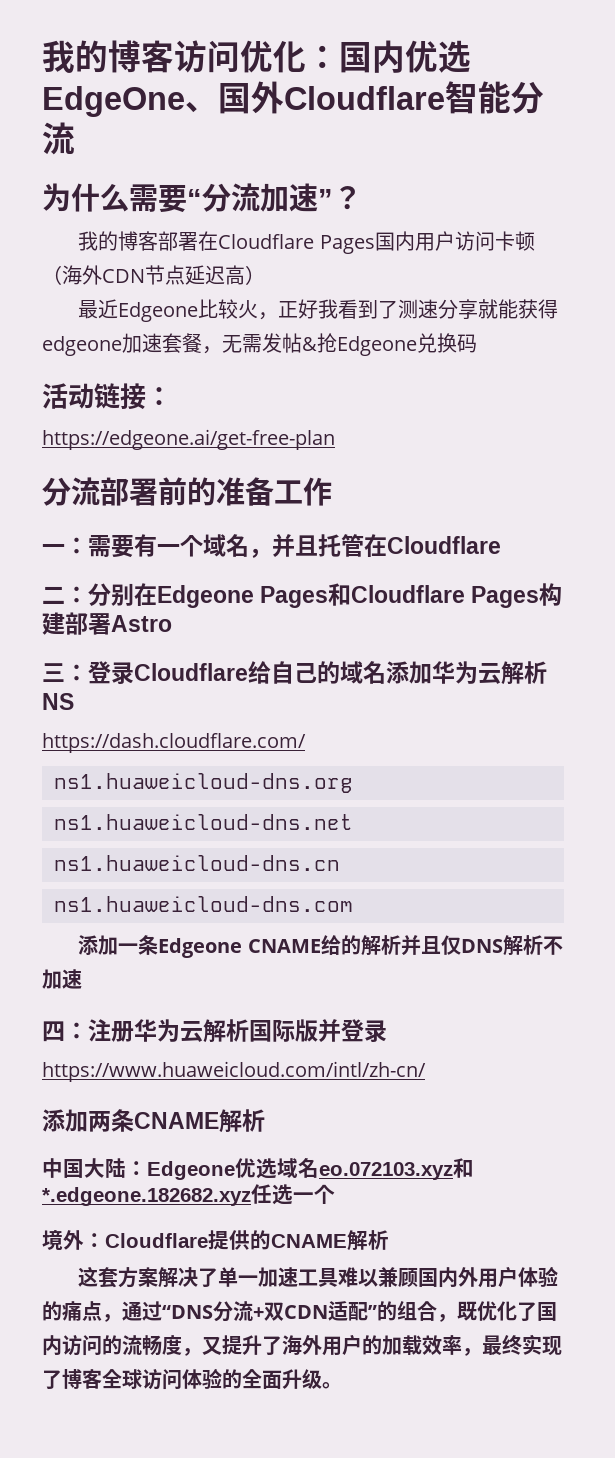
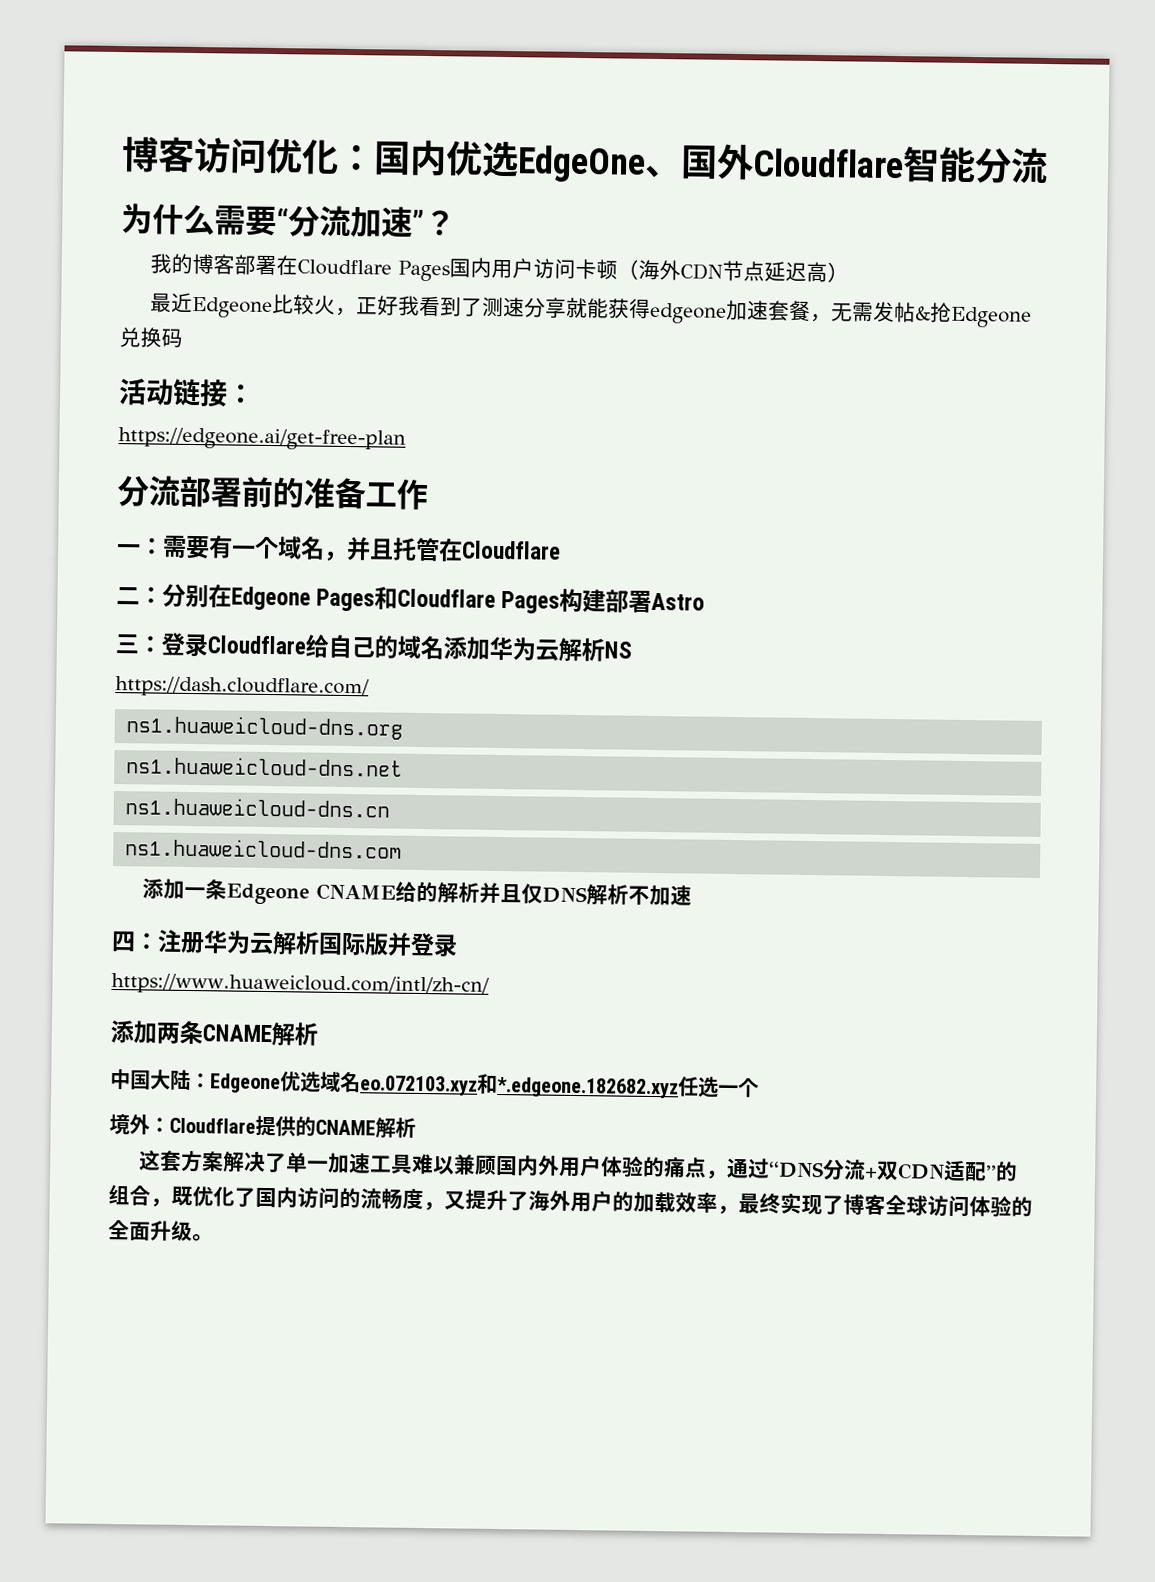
- 我的博客访问优化：国内优选EdgeOne、国外Cloudflare智能分流
+ 博客访问优化：国内优选EdgeOne、国外Cloudflare智能分流

